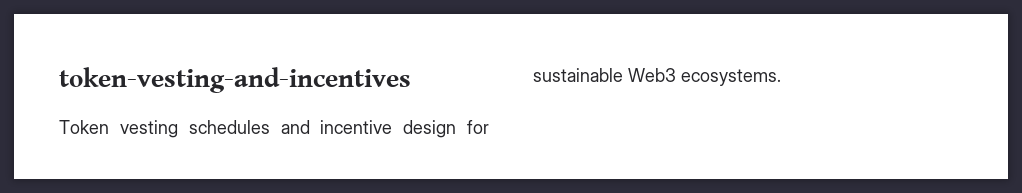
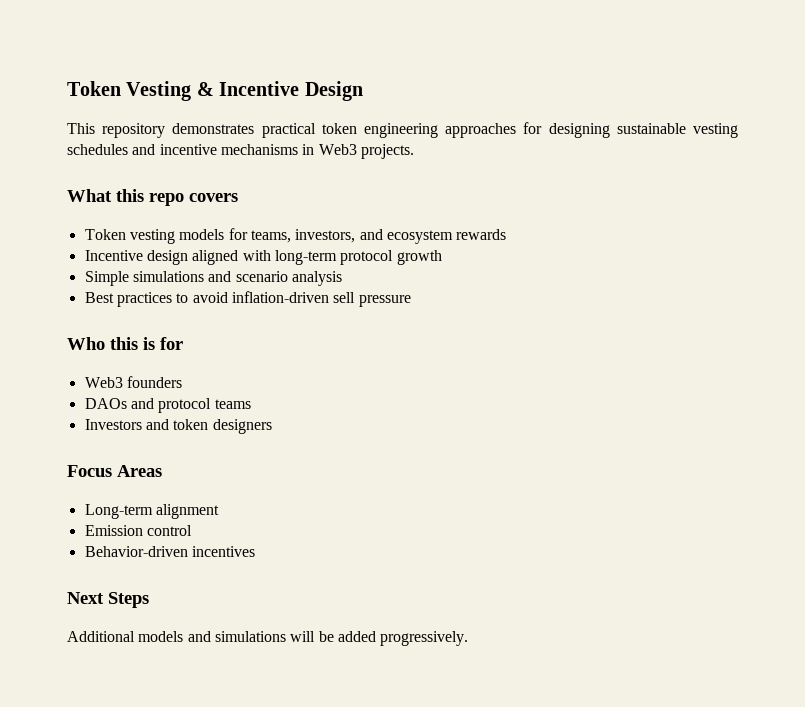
- token-vesting-and-incentives
- Token vesting schedules and incentive design for sustainable Web3 ecosystems.
+ Token Vesting & Incentive Design
+ This repository demonstrates practical token engineering approaches for designing sustainable vesting schedules and incentive mechanisms in Web3 projects.
+ What this repo covers
+ Token vesting models for teams, investors, and ecosystem rewards
+ Incentive design aligned with long-term protocol growth
+ Simple simulations and scenario analysis
+ Best practices to avoid inflation-driven sell pressure
+ Who this is for
+ Web3 founders
+ DAOs and protocol teams
+ Investors and token designers
+ Focus Areas
+ Long-term alignment
+ Emission control
+ Behavior-driven incentives
+ Next Steps
+ Additional models and simulations will be added progressively.

